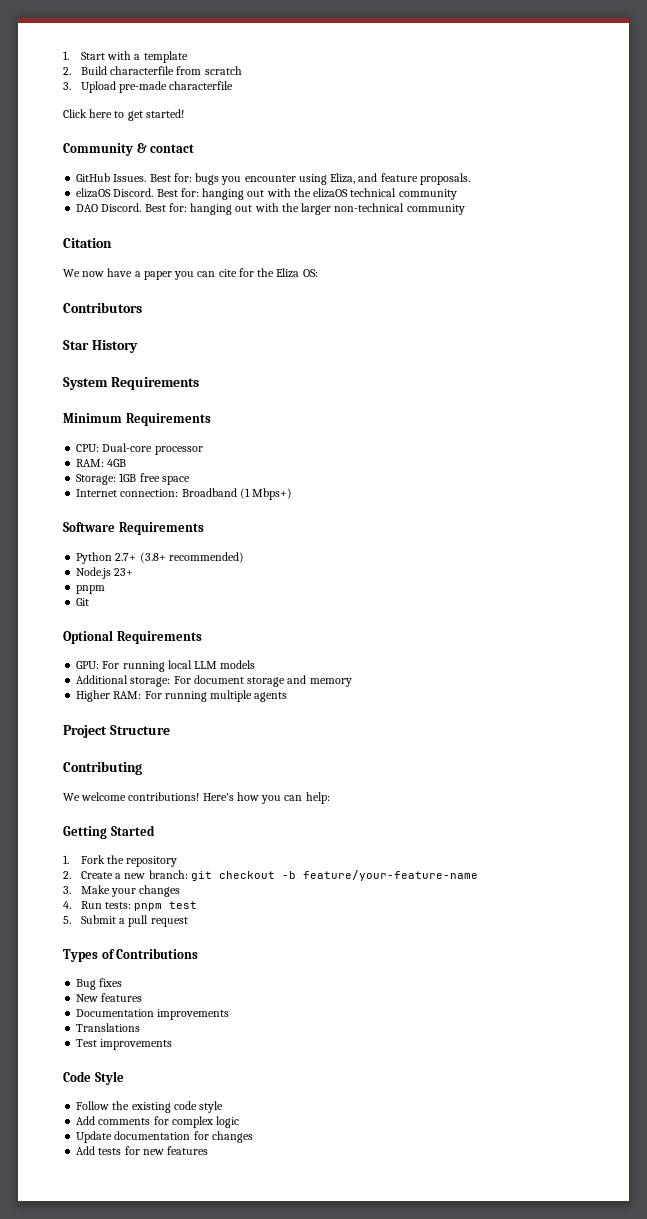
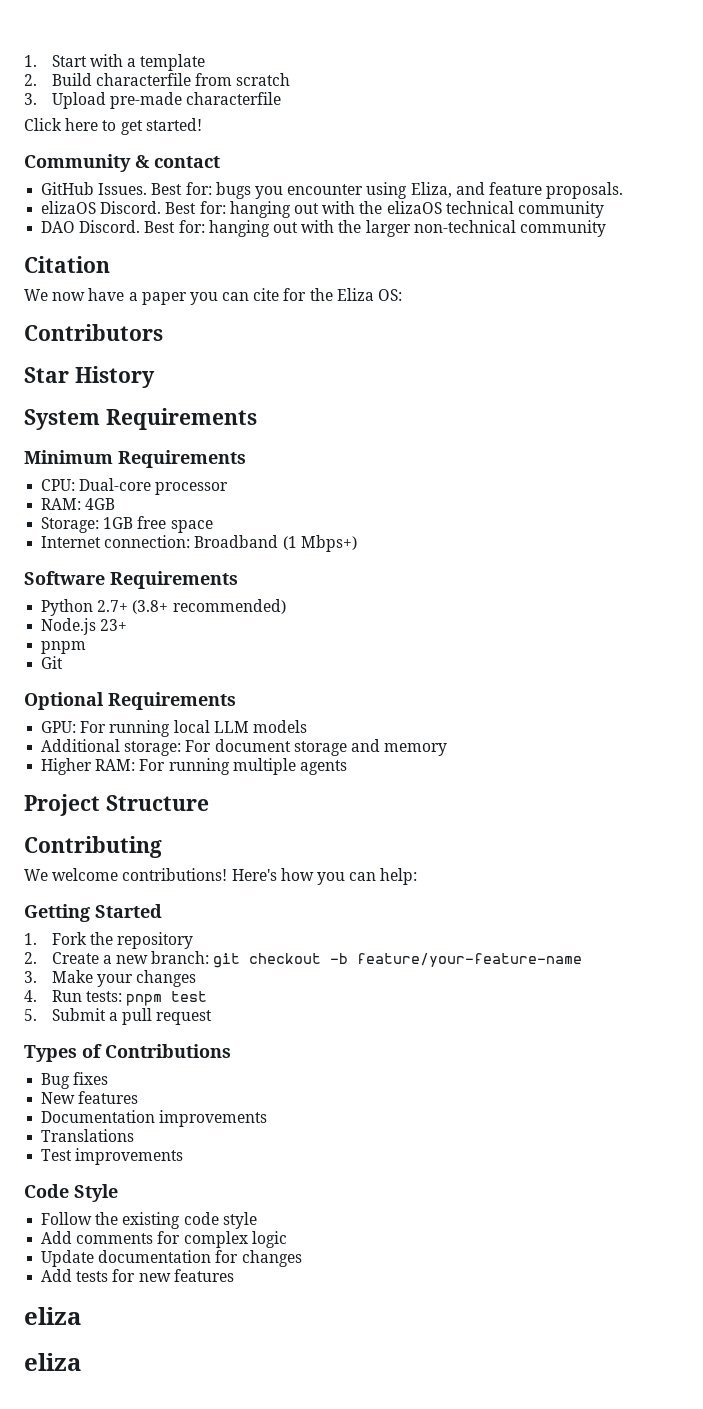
  Add tests for new features
+ eliza
+ eliza

